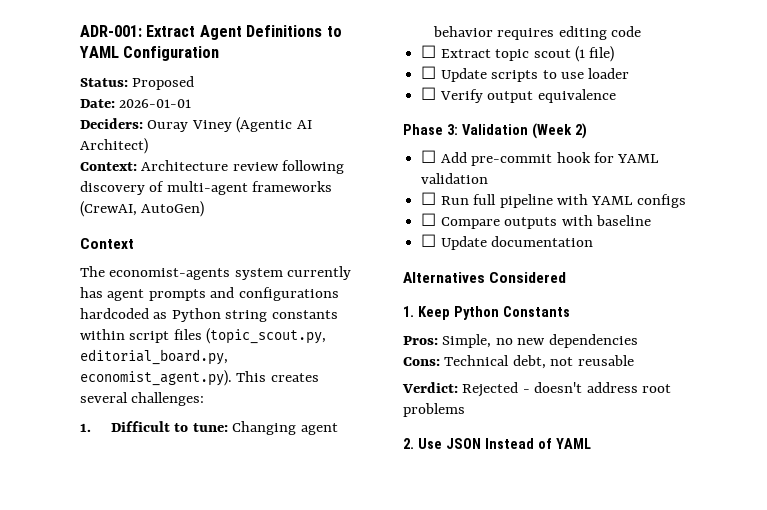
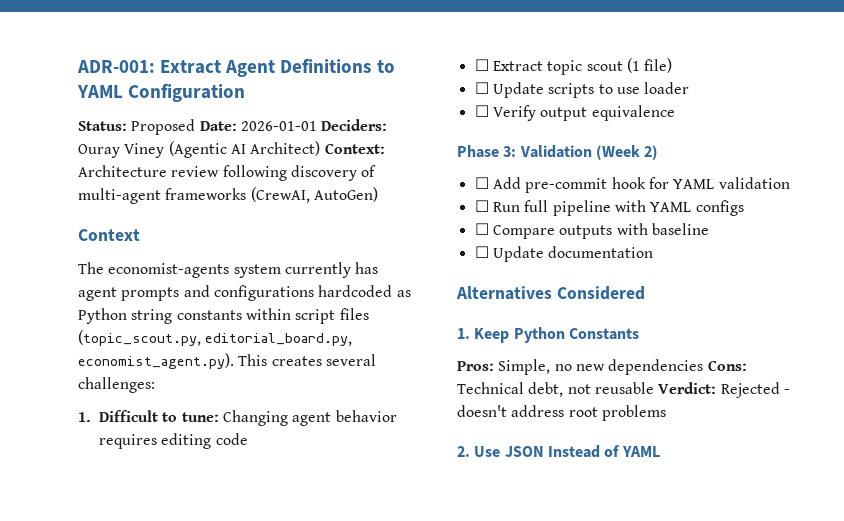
- Status: Proposed
- Date: 2026-01-01
- Deciders: Ouray Viney (Agentic AI Architect)
- Context: Architecture review following discovery of multi-agent frameworks (CrewAI, AutoGen)
+ Status: Proposed Date: 2026-01-01 Deciders: Ouray Viney (Agentic AI Architect) Context: Architecture review following discovery of multi-agent frameworks (CrewAI, AutoGen)
- Pros: Simple, no new dependencies
- Cons: Technical debt, not reusable
- Verdict: Rejected - doesn't address root problems
+ Pros: Simple, no new dependencies Cons: Technical debt, not reusable Verdict: Rejected - doesn't address root problems

